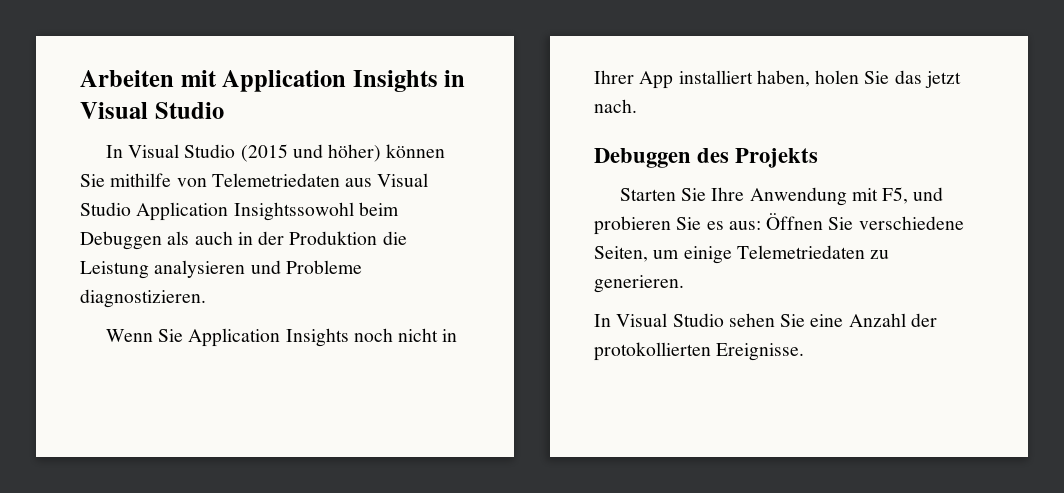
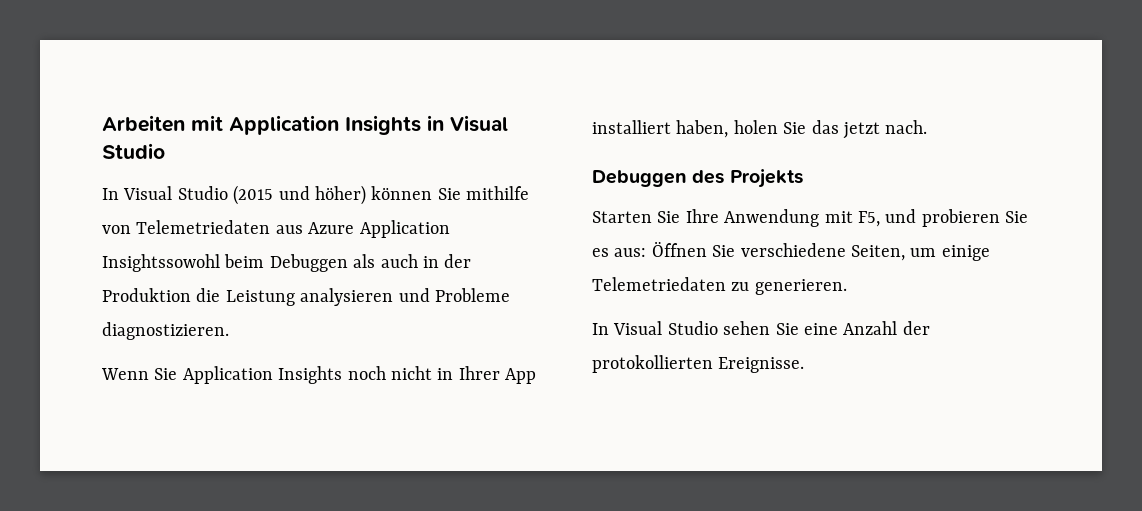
- In Visual Studio (2015 und höher) können Sie mithilfe von Telemetriedaten aus Visual Studio Application Insightssowohl beim Debuggen als auch in der Produktion die Leistung analysieren und Probleme diagnostizieren.
+ In Visual Studio (2015 und höher) können Sie mithilfe von Telemetriedaten aus Azure Application Insightssowohl beim Debuggen als auch in der Produktion die Leistung analysieren und Probleme diagnostizieren.

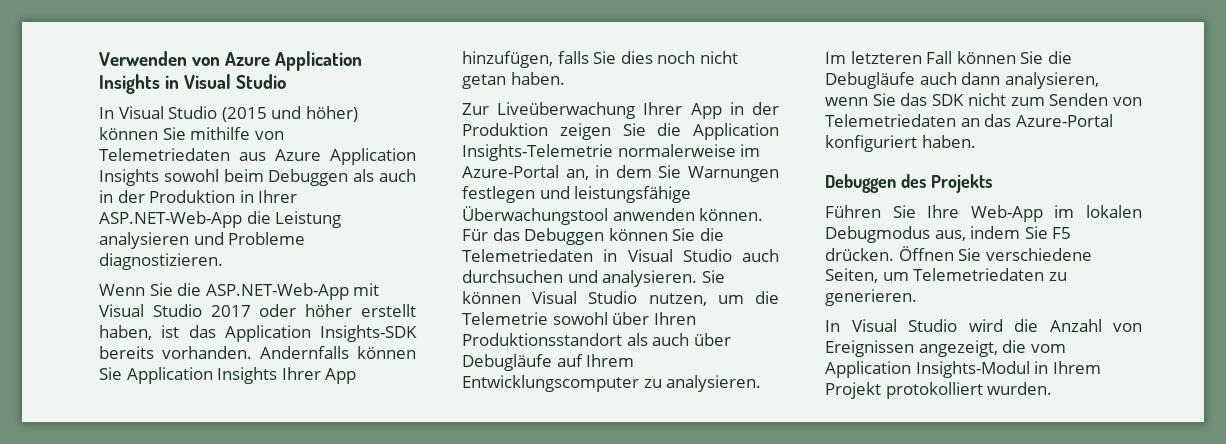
- Arbeiten mit Application Insights in Visual Studio
+ Verwenden von Azure Application Insights in Visual Studio
- In Visual Studio (2015 und höher) können Sie mithilfe von Telemetriedaten aus Azure Application Insightssowohl beim Debuggen als auch in der Produktion die Leistung analysieren und Probleme diagnostizieren.
+ In Visual Studio (2015 und höher) können Sie mithilfe von Telemetriedaten aus Azure Application Insights sowohl beim Debuggen als auch in der Produktion in Ihrer ASP.NET-Web-App die Leistung analysieren und Probleme diagnostizieren.
- Wenn Sie Application Insights noch nicht in Ihrer App installiert haben, holen Sie das jetzt nach.
+ Wenn Sie die ASP.NET-Web-App mit Visual Studio 2017 oder höher erstellt haben, ist das Application Insights-SDK bereits vorhanden. Andernfalls können Sie Application Insights Ihrer App hinzufügen, falls Sie dies noch nicht getan haben.
+ Zur Liveüberwachung Ihrer App in der Produktion zeigen Sie die Application Insights-Telemetrie normalerweise im Azure-Portal an, in dem Sie Warnungen festlegen und leistungsfähige Überwachungstool anwenden können. Für das Debuggen können Sie die Telemetriedaten in Visual Studio auch durchsuchen und analysieren. Sie können Visual Studio nutzen, um die Telemetrie sowohl über Ihren Produktionsstandort als auch über Debugläufe auf Ihrem Entwicklungscomputer zu analysieren. Im letzteren Fall können Sie die Debugläufe auch dann analysieren, wenn Sie das SDK nicht zum Senden von Telemetriedaten an das Azure-Portal konfiguriert haben.
- Starten Sie Ihre Anwendung mit F5, und probieren Sie es aus: Öffnen Sie verschiedene Seiten, um einige Telemetriedaten zu generieren.
+ Führen Sie Ihre Web-App im lokalen Debugmodus aus, indem Sie F5 drücken. Öffnen Sie verschiedene Seiten, um Telemetriedaten zu generieren.
- In Visual Studio sehen Sie eine Anzahl der protokollierten Ereignisse.
+ In Visual Studio wird die Anzahl von Ereignissen angezeigt, die vom Application Insights-Modul in Ihrem Projekt protokolliert wurden.

